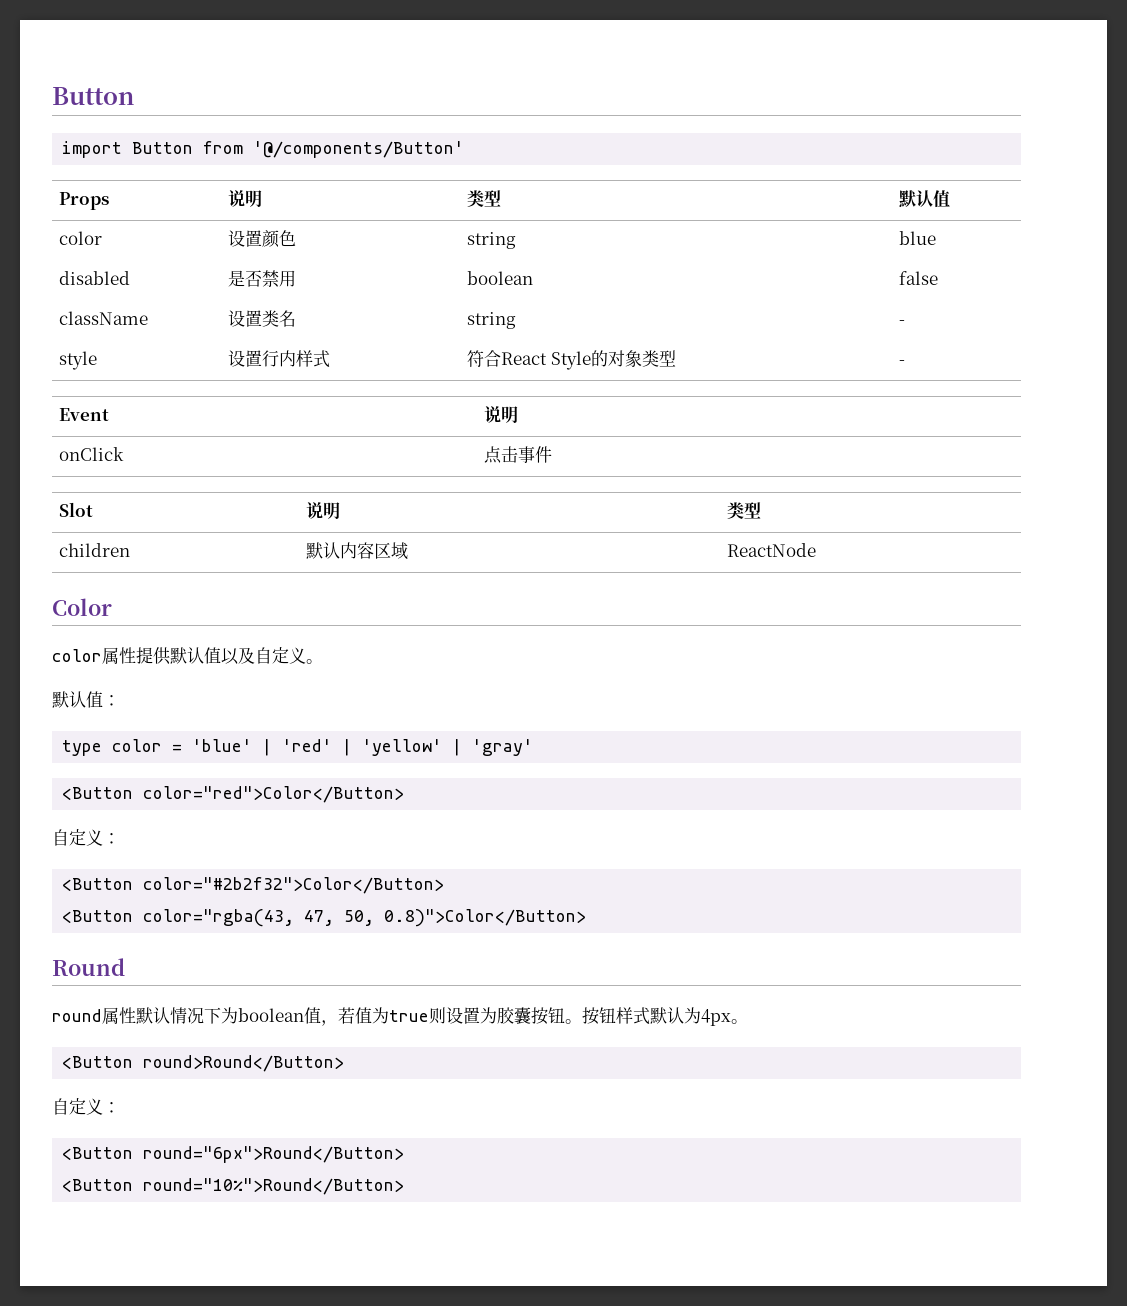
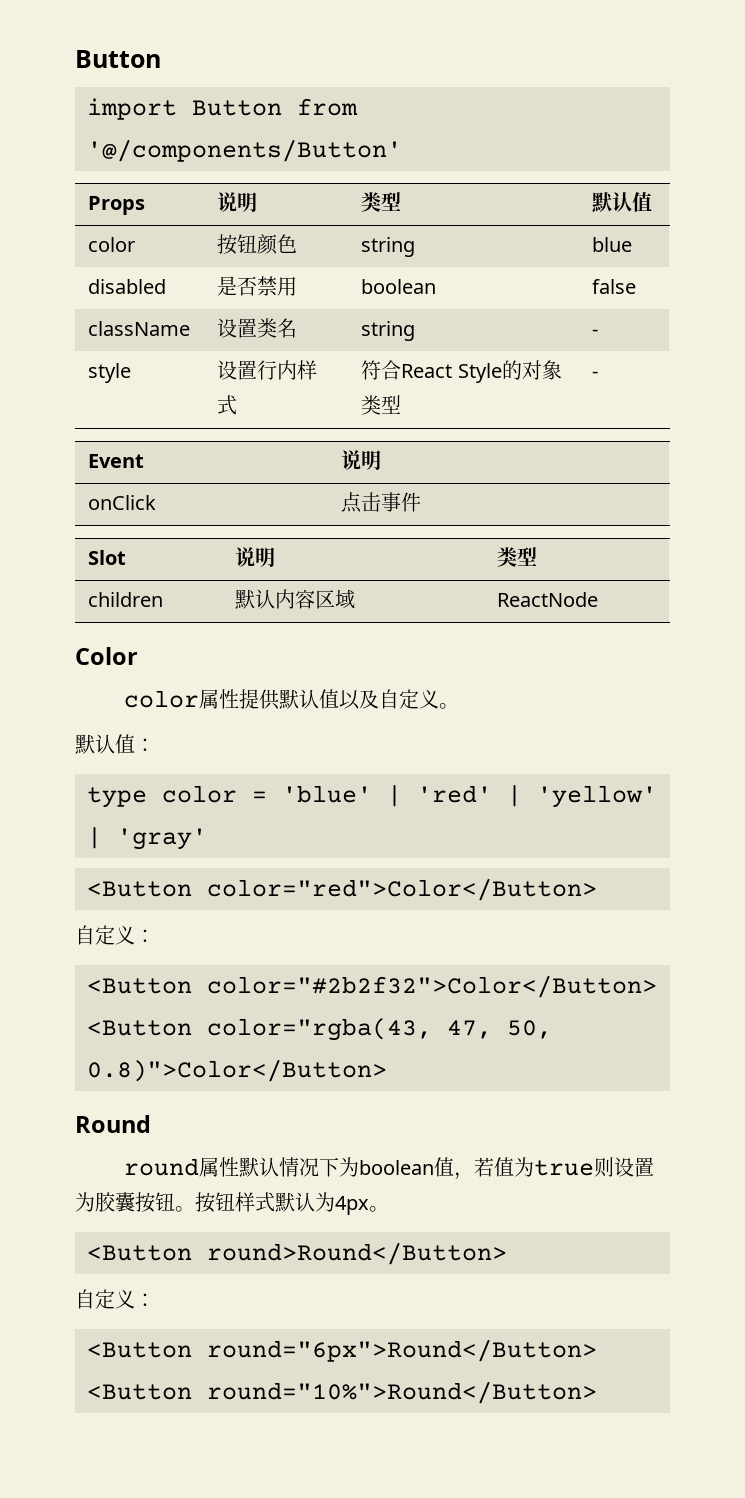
- color | 设置颜色 | string | blue
+ color | 按钮颜色 | string | blue

